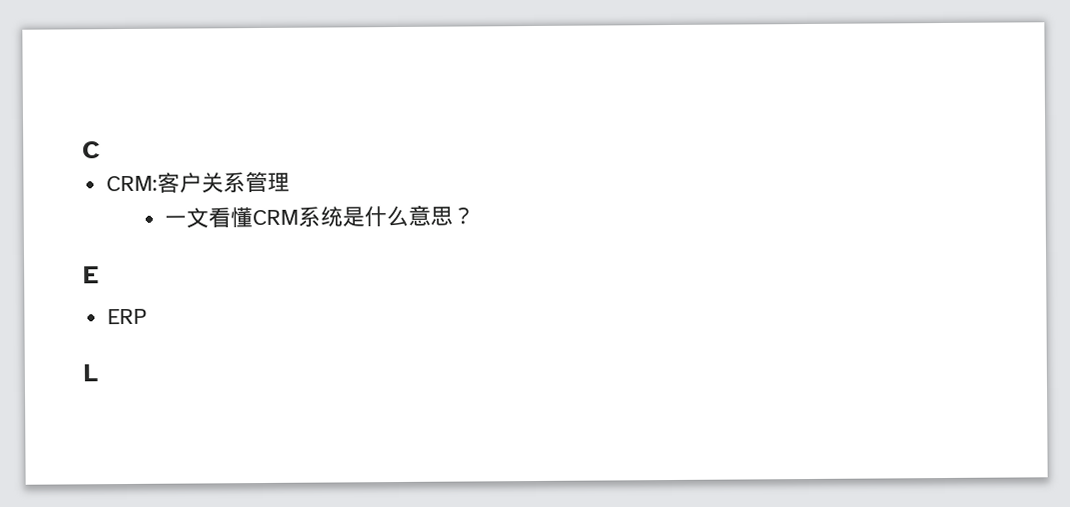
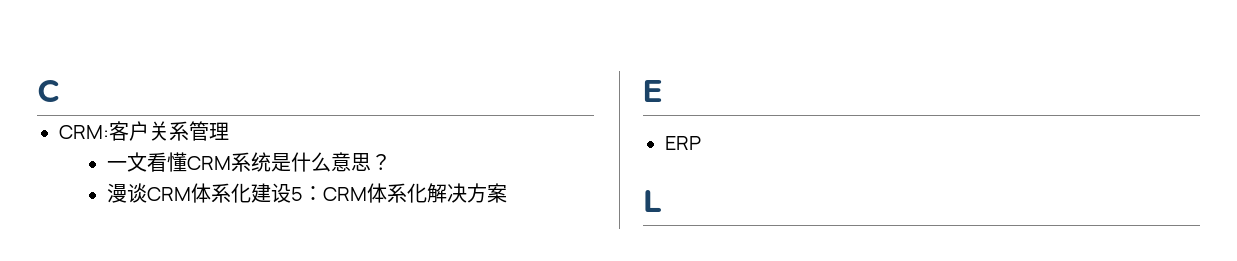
+ 漫谈CRM体系化建设5：CRM体系化解决方案

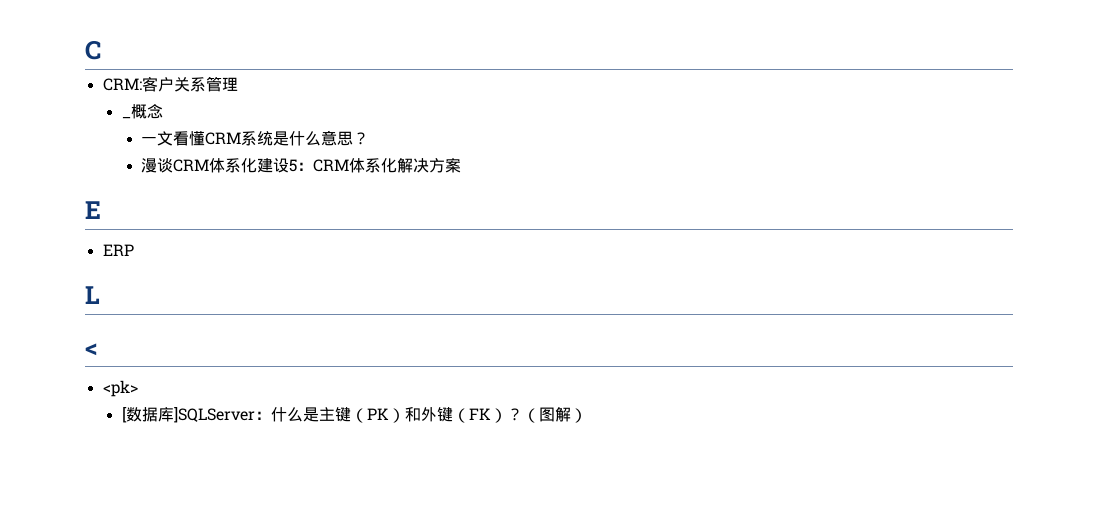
+ _概念
+ <
+ <pk>
+ [数据库]SQLServer：什么是主键（PK）和外键（FK）？（图解）

